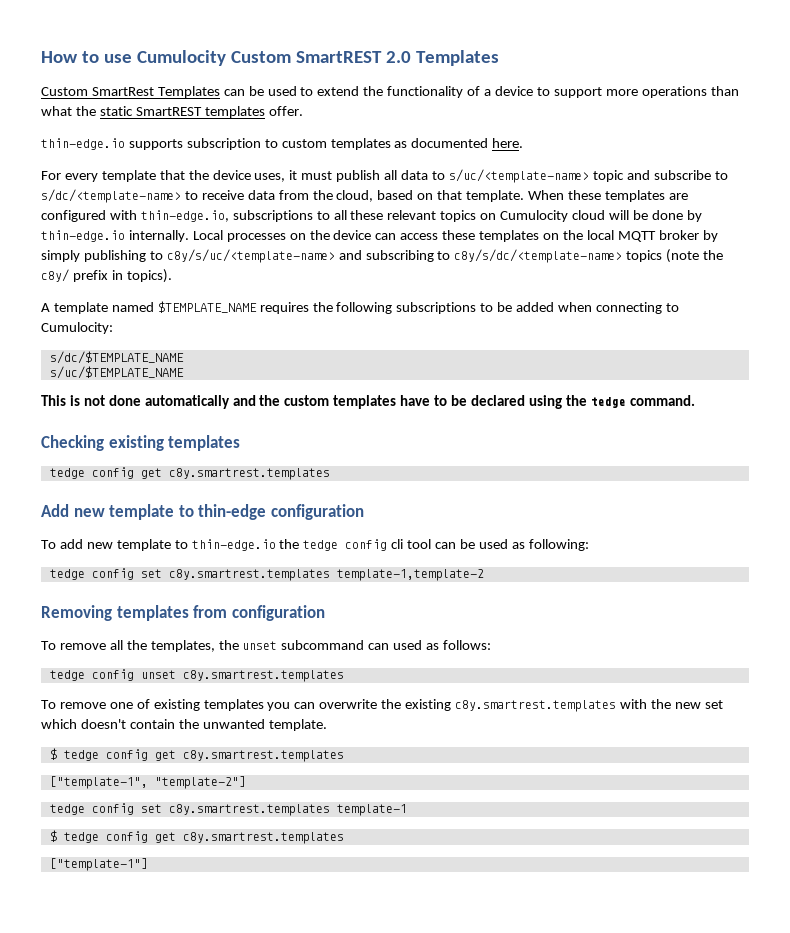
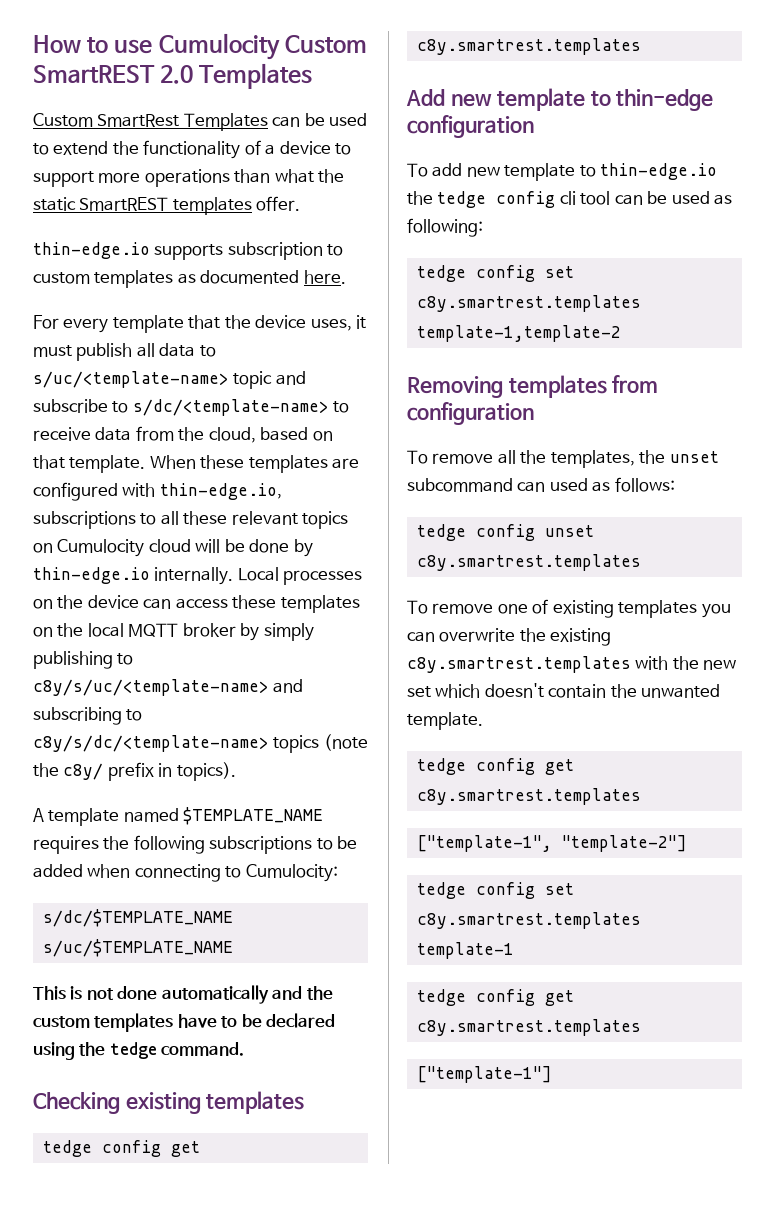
  To remove one of existing templates you can overwrite the existing c8y.smartrest.templates with the new set which doesn't contain the unwanted template.
- $ tedge config get c8y.smartrest.templates
+ tedge config get c8y.smartrest.templates
  tedge config set c8y.smartrest.templates template-1
- $ tedge config get c8y.smartrest.templates
+ tedge config get c8y.smartrest.templates

